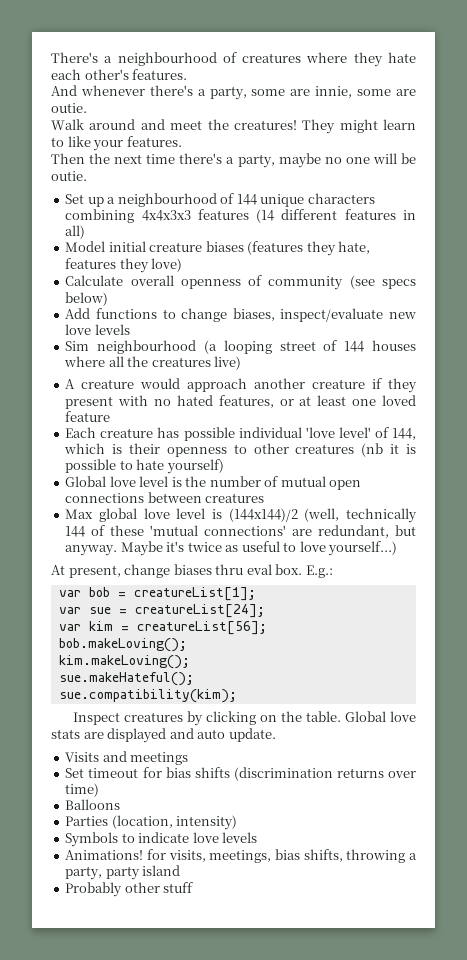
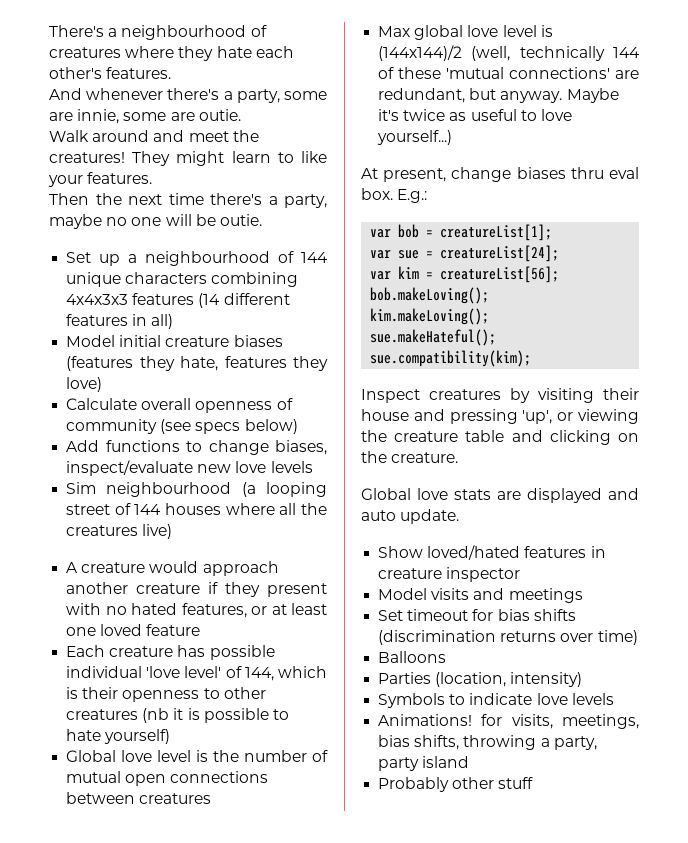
- Inspect creatures by clicking on the table. Global love stats are displayed and auto update.
+ Inspect creatures by visiting their house and pressing 'up', or viewing the creature table and clicking on the creature.
+ Global love stats are displayed and auto update.
- Visits and meetings
+ Show loved/hated features in creature inspector
+ Model visits and meetings

